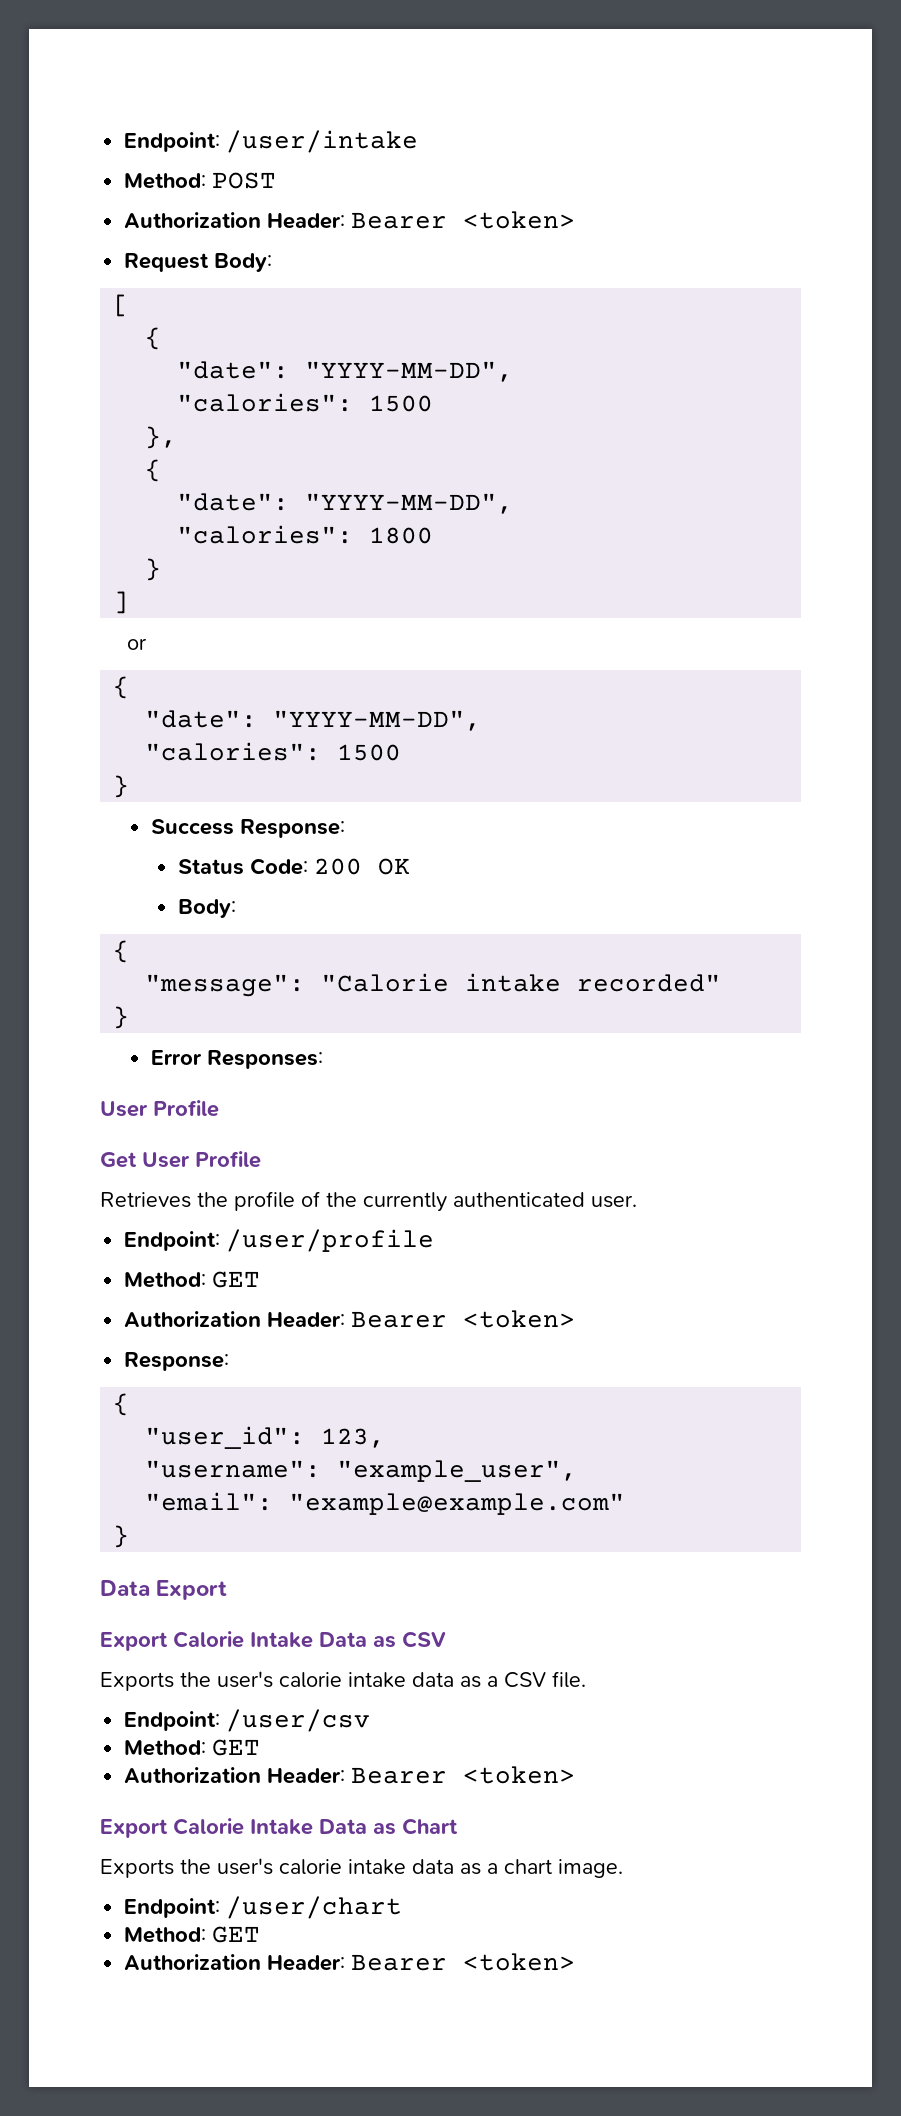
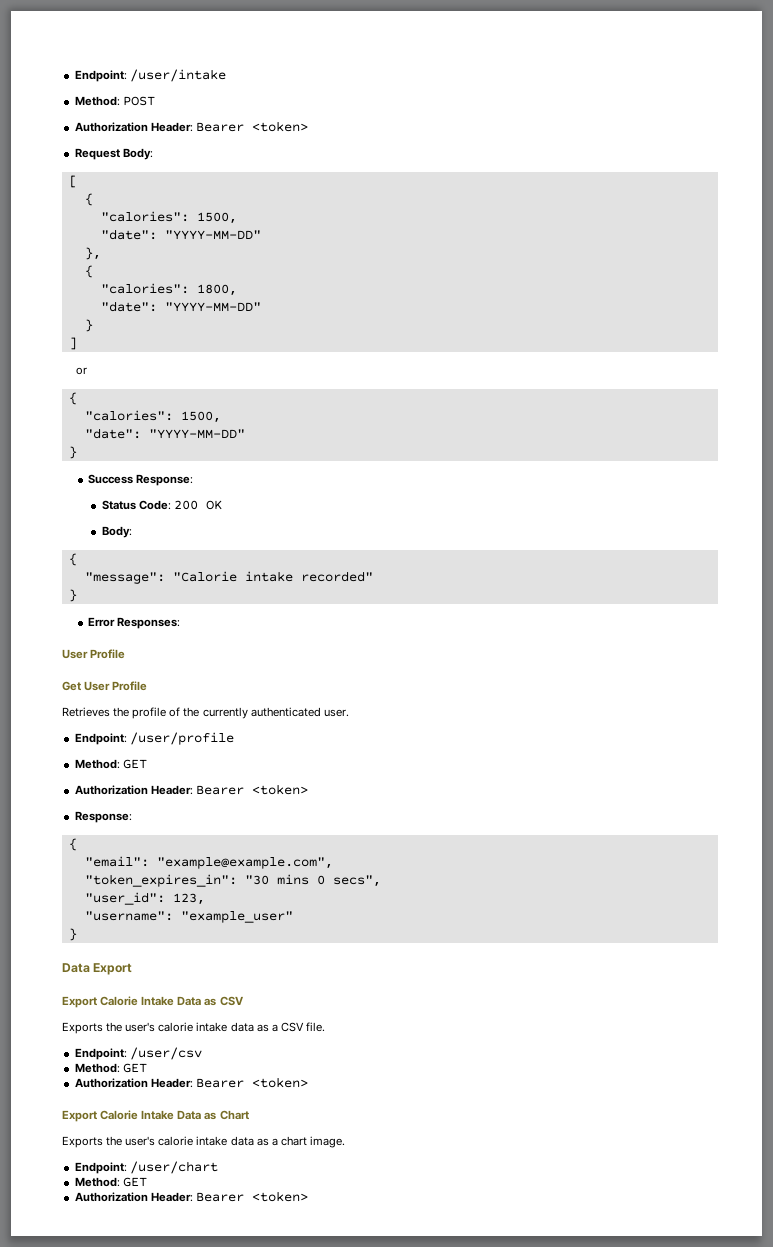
  [
  {
- "date": "YYYY-MM-DD",
- "calories": 1500
+ "calories": 1500,
+ "date": "YYYY-MM-DD"
  },
  {
- "date": "YYYY-MM-DD",
- "calories": 1800
+ "calories": 1800,
+ "date": "YYYY-MM-DD"
  or
  {
- "date": "YYYY-MM-DD",
- "calories": 1500
+ "calories": 1500,
+ "date": "YYYY-MM-DD"
+ "email": "example@example.com",
+ "token_expires_in": "30 mins 0 secs",
- "username": "example_user",
- "email": "example@example.com"
+ "username": "example_user"

